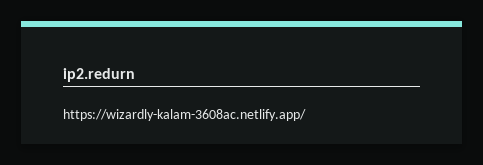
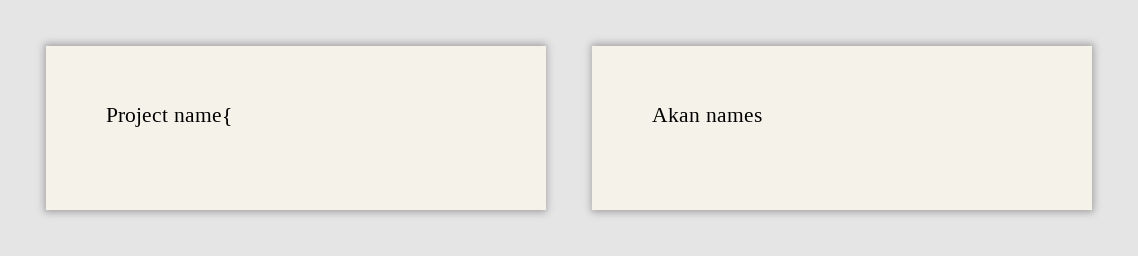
- ip2.redurn
- https://wizardly-kalam-3608ac.netlify.app/
+ Project name{
+ Akan names

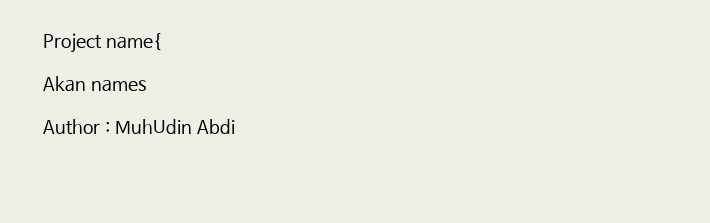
+ Author : MuhUdin Abdi

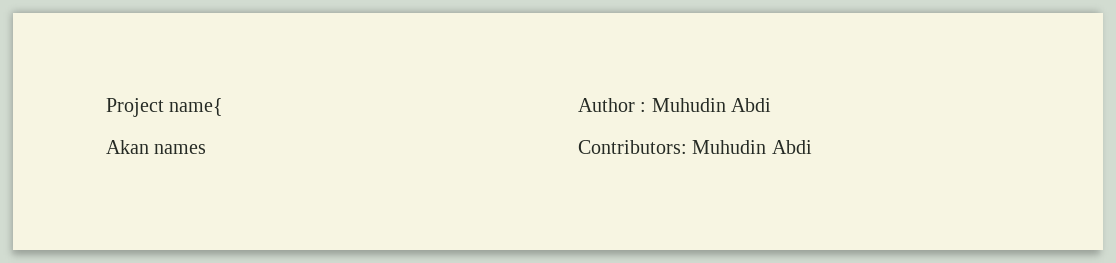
- Author : MuhUdin Abdi
+ Author : Muhudin Abdi
+ Contributors: Muhudin Abdi

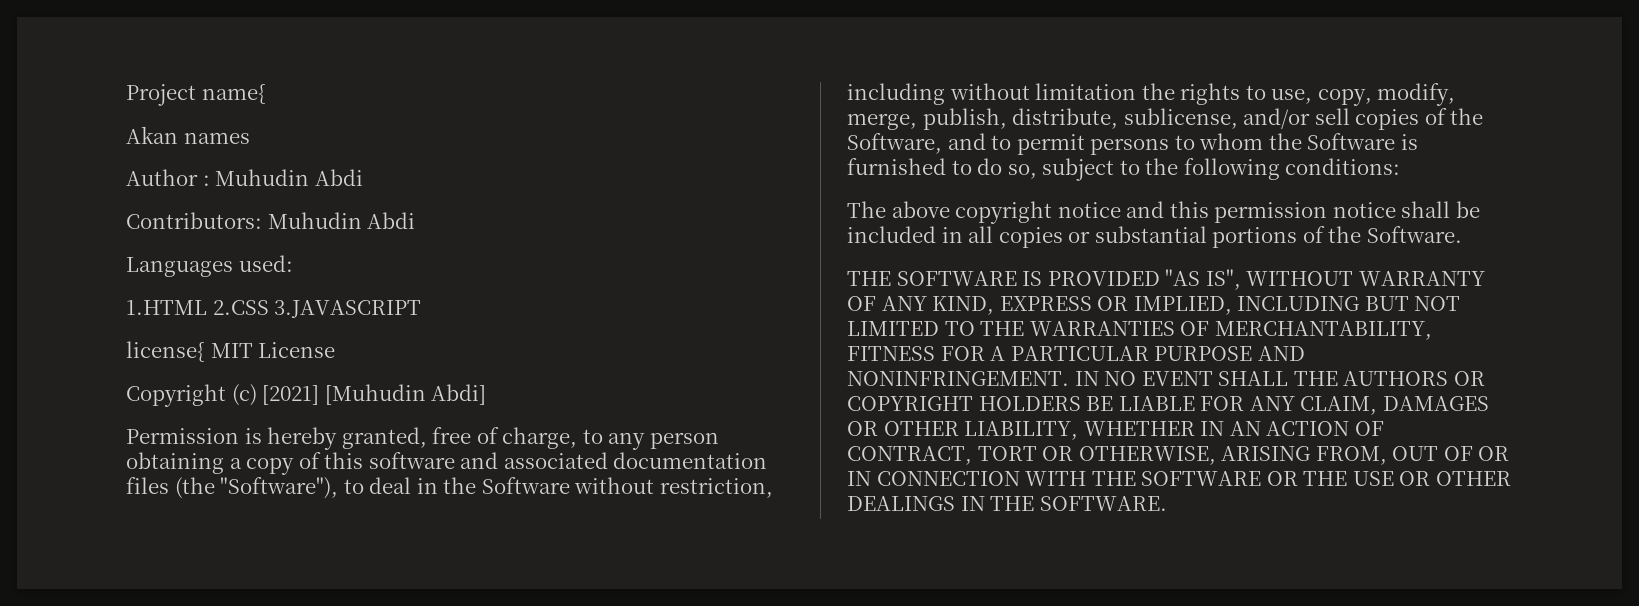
+ Languages used:
+ 1.HTML 2.CSS 3.JAVASCRIPT
+ license{ MIT License
+ Copyright (c) [2021] [Muhudin Abdi]
+ Permission is hereby granted, free of charge, to any person obtaining a copy of this software and associated documentation files (the "Software"), to deal in the Software without restriction, including without limitation the rights to use, copy, modify, merge, publish, distribute, sublicense, and/or sell copies of the Software, and to permit persons to whom the Software is furnished to do so, subject to the following conditions:
+ The above copyright notice and this permission notice shall be included in all copies or substantial portions of the Software.
+ THE SOFTWARE IS PROVIDED "AS IS", WITHOUT WARRANTY OF ANY KIND, EXPRESS OR IMPLIED, INCLUDING BUT NOT LIMITED TO THE WARRANTIES OF MERCHANTABILITY, FITNESS FOR A PARTICULAR PURPOSE AND NONINFRINGEMENT. IN NO EVENT SHALL THE AUTHORS OR COPYRIGHT HOLDERS BE LIABLE FOR ANY CLAIM, DAMAGES OR OTHER LIABILITY, WHETHER IN AN ACTION OF CONTRACT, TORT OR OTHERWISE, ARISING FROM, OUT OF OR IN CONNECTION WITH THE SOFTWARE OR THE USE OR OTHER DEALINGS IN THE SOFTWARE.

